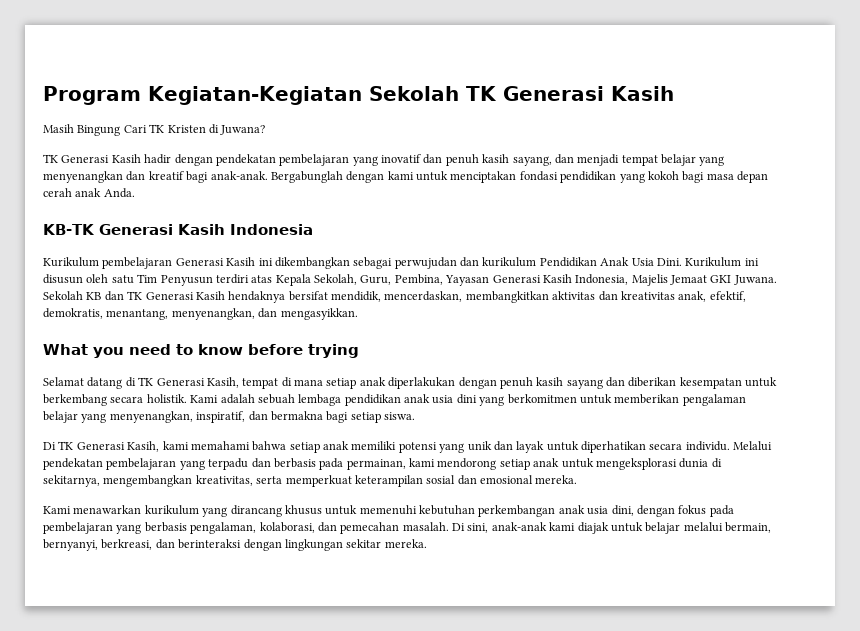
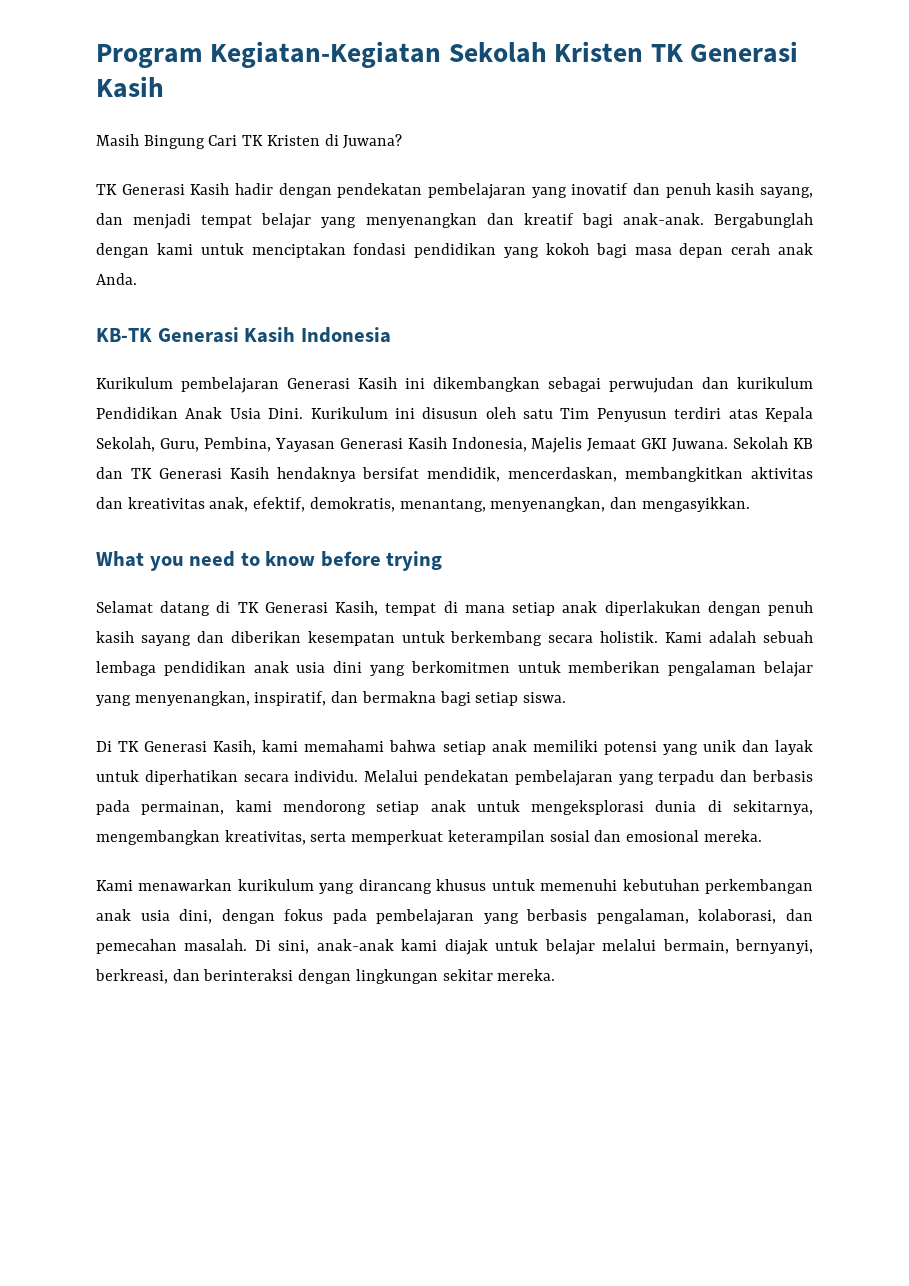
- Program Kegiatan-Kegiatan Sekolah TK Generasi Kasih
+ Program Kegiatan-Kegiatan Sekolah Kristen TK Generasi Kasih

